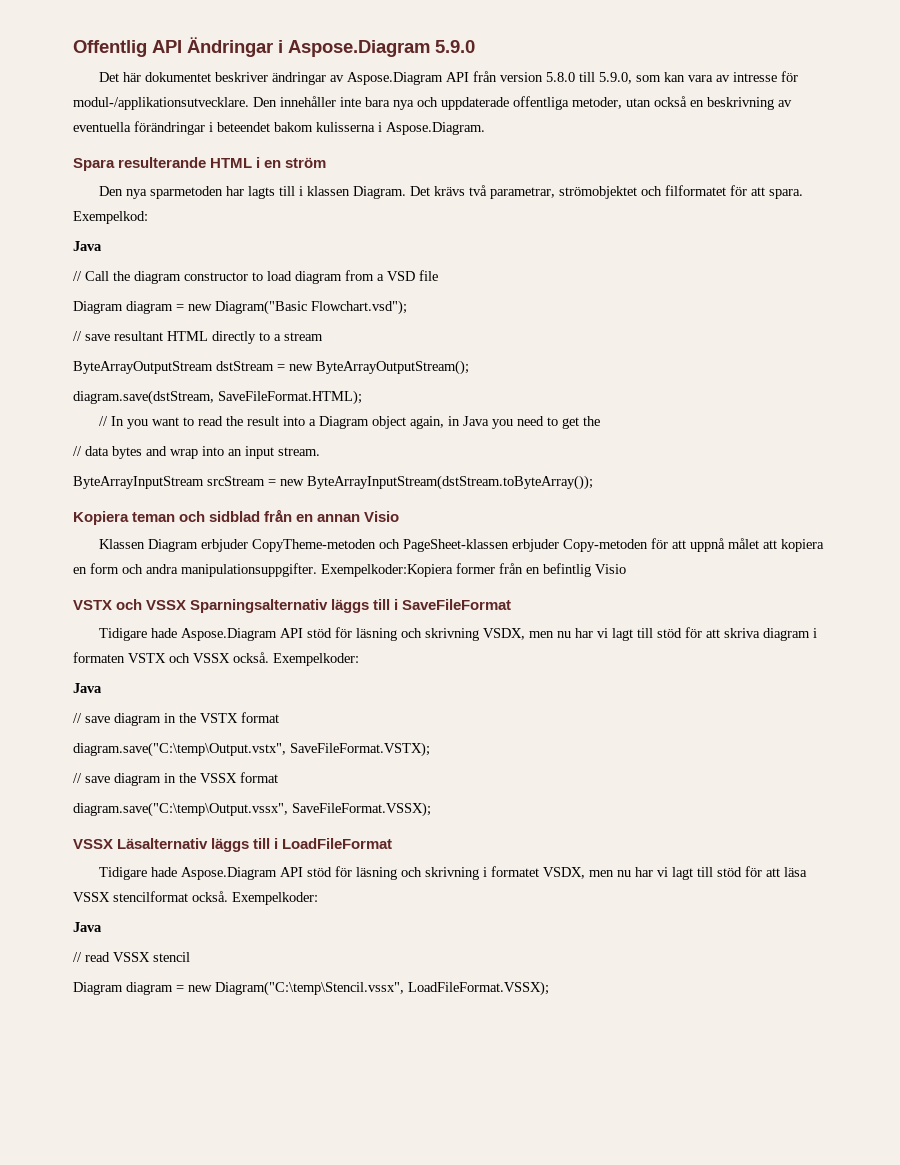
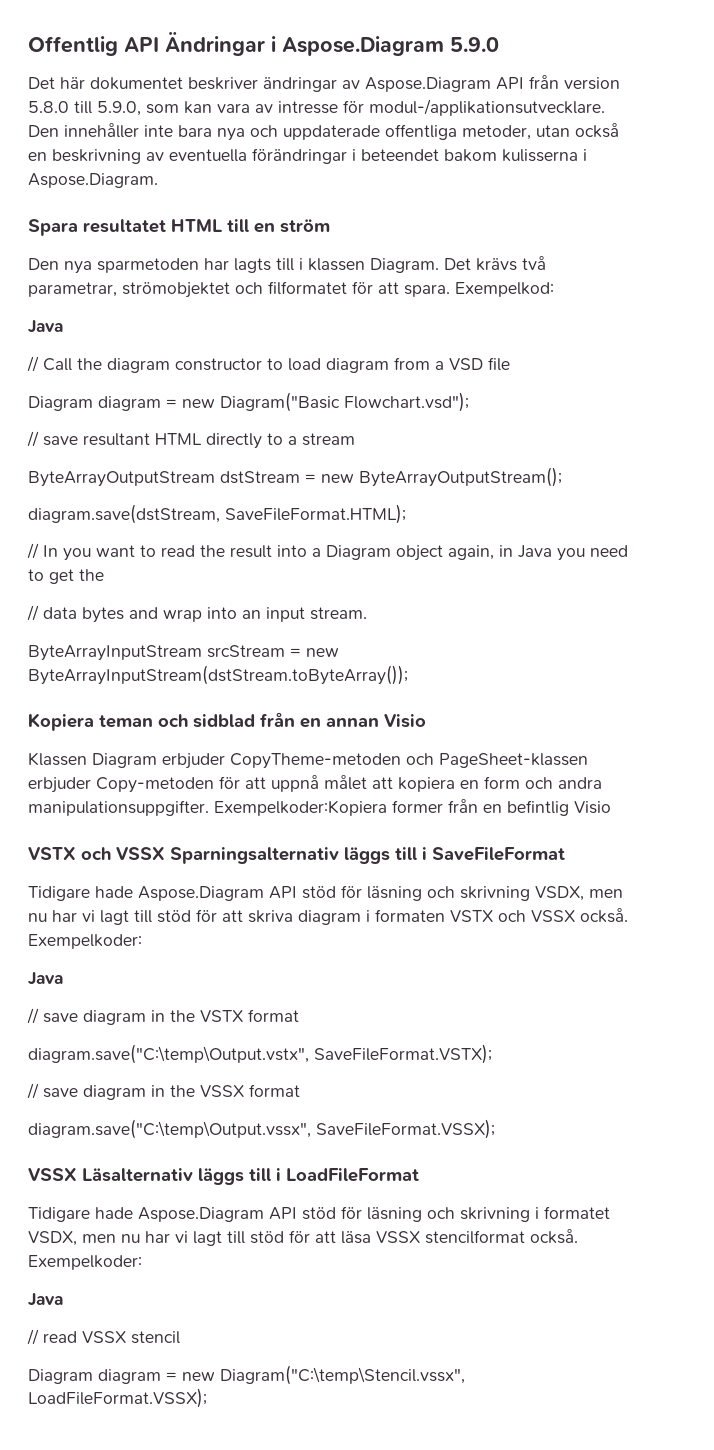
- Spara resulterande HTML i en ström
+ Spara resultatet HTML till en ström

